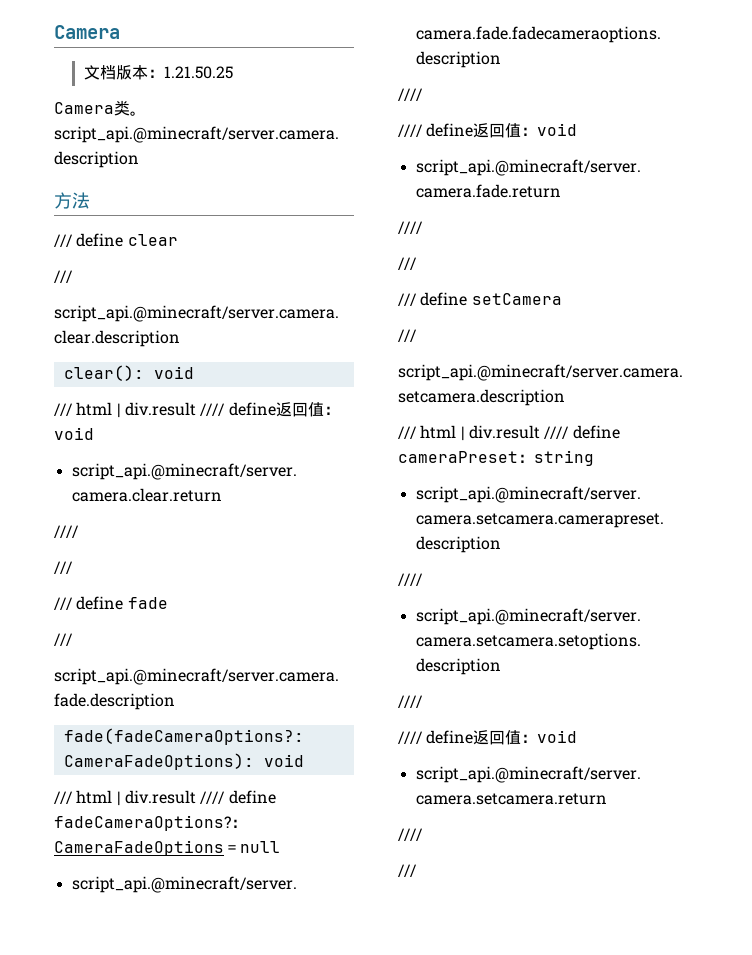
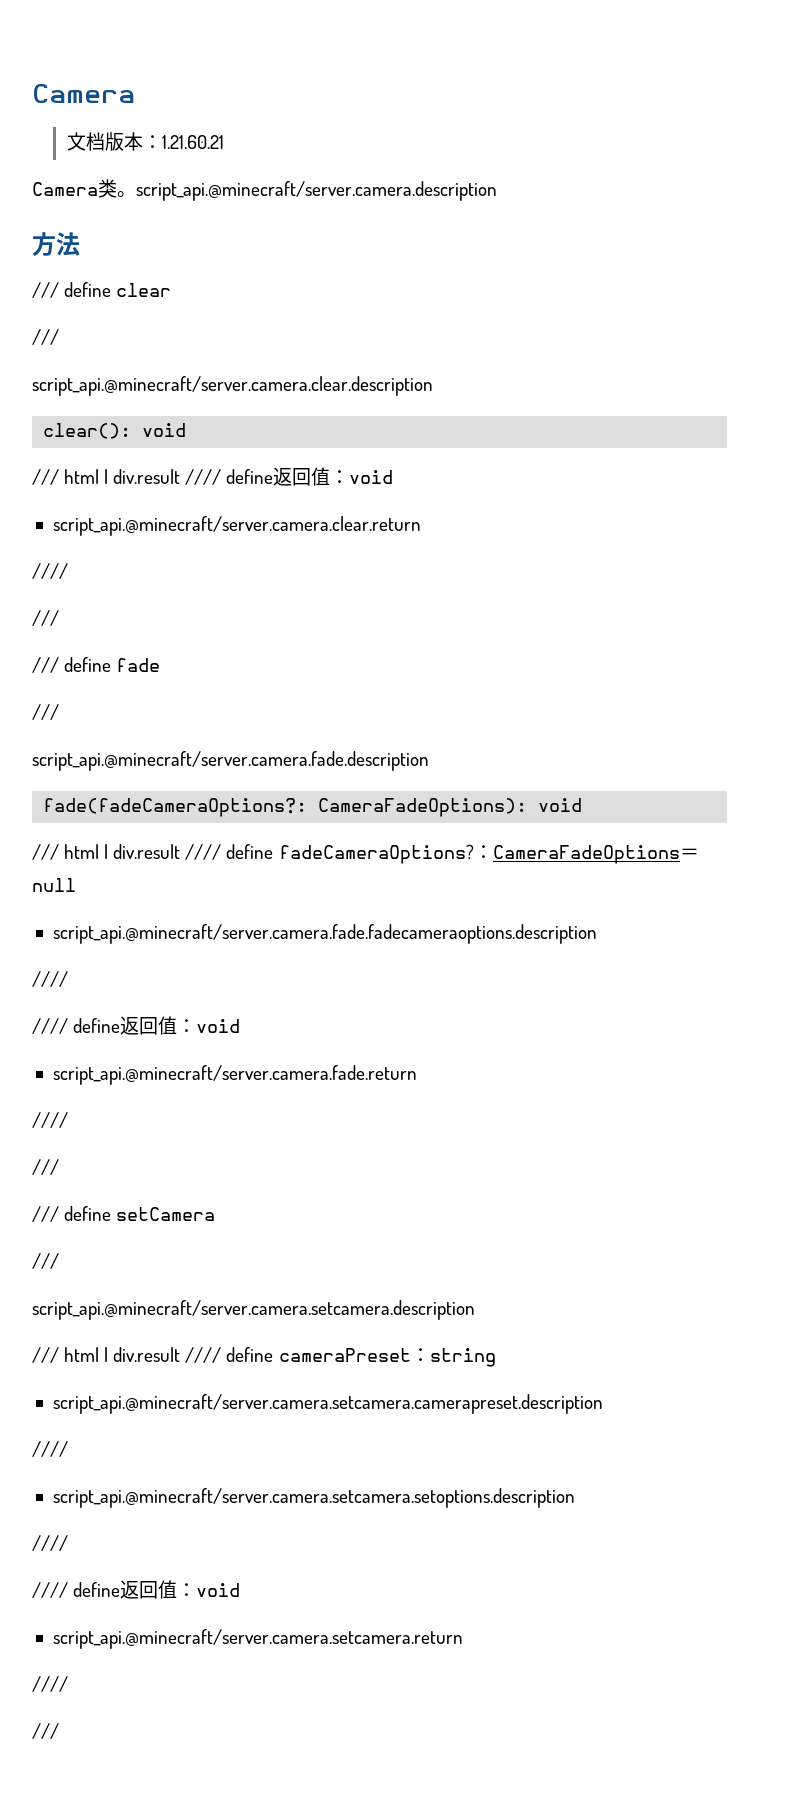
- 文档版本：1.21.50.25
+ 文档版本：1.21.60.21

